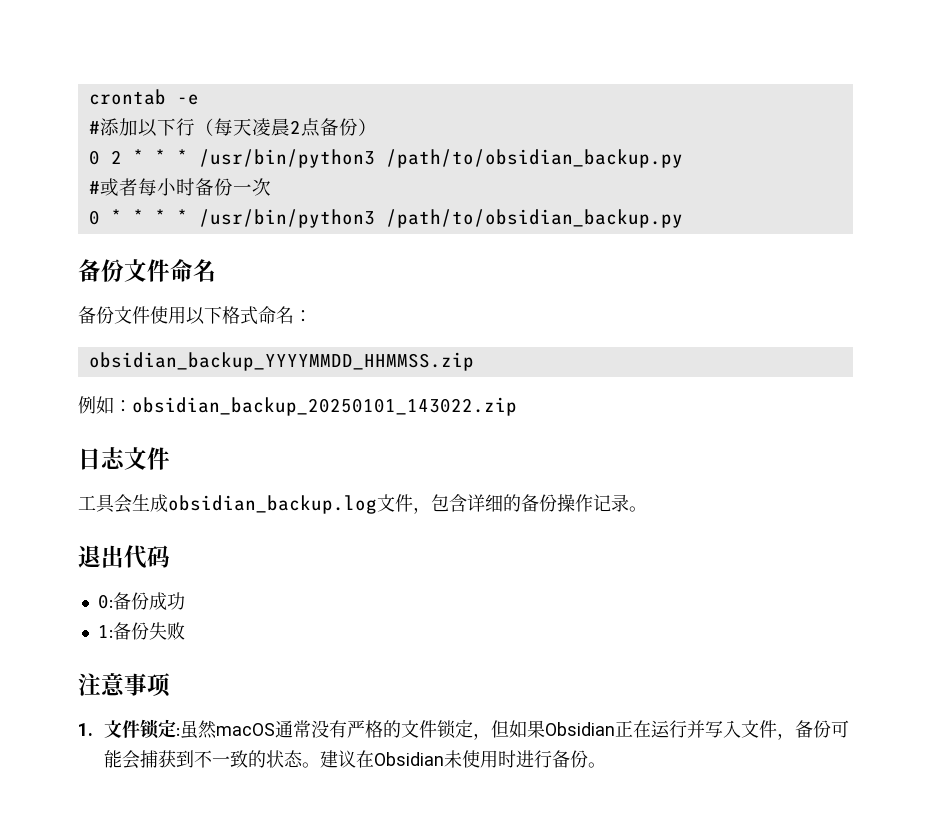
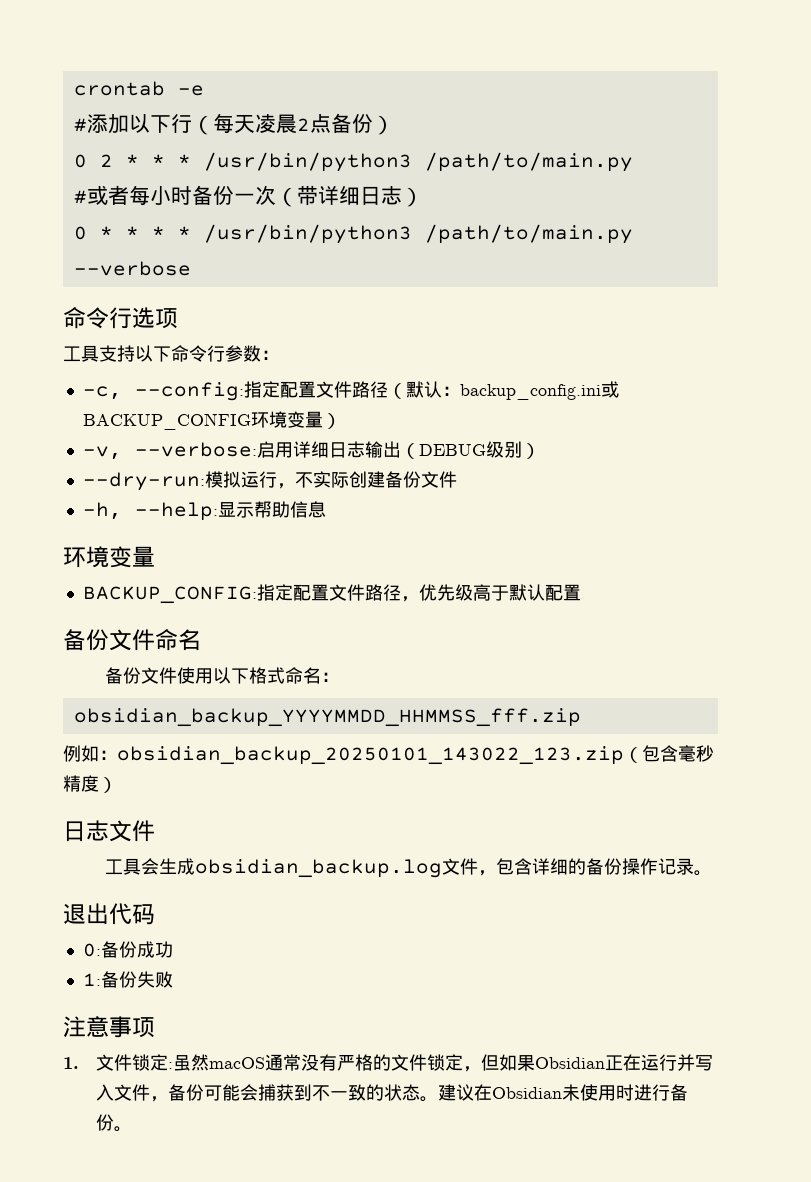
- 0 2 * * * /usr/bin/python3 /path/to/obsidian_backup.py
+ 0 2 * * * /usr/bin/python3 /path/to/main.py
- #或者每小时备份一次
+ #或者每小时备份一次（带详细日志）
- 0 * * * * /usr/bin/python3 /path/to/obsidian_backup.py
+ 0 * * * * /usr/bin/python3 /path/to/main.py --verbose
+ 命令行选项
+ 工具支持以下命令行参数：
+ -c, --config:指定配置文件路径（默认：backup_config.ini或BACKUP_CONFIG环境变量）
+ -v, --verbose:启用详细日志输出（DEBUG级别）
+ --dry-run:模拟运行，不实际创建备份文件
+ -h, --help:显示帮助信息
+ 环境变量
+ BACKUP_CONFIG:指定配置文件路径，优先级高于默认配置
- obsidian_backup_YYYYMMDD_HHMMSS.zip
+ obsidian_backup_YYYYMMDD_HHMMSS_fff.zip
- 例如：obsidian_backup_20250101_143022.zip
+ 例如：obsidian_backup_20250101_143022_123.zip（包含毫秒精度）

